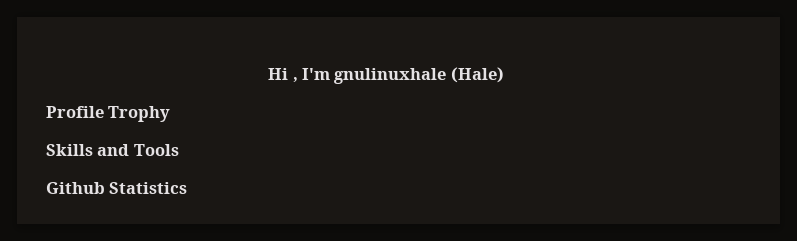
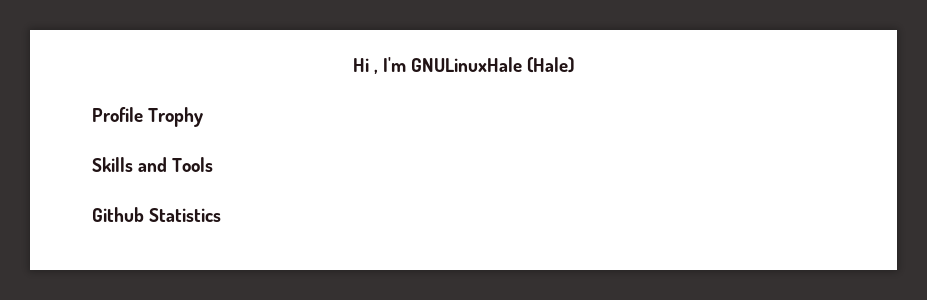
- Hi , I'm gnulinuxhale (Hale)
+ Hi , I'm GNULinuxHale (Hale)

